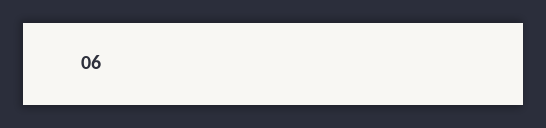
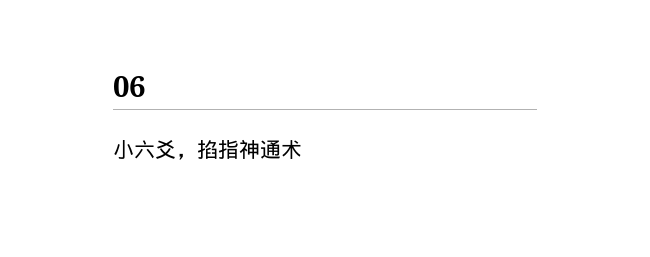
+ 小六爻，掐指神通术

